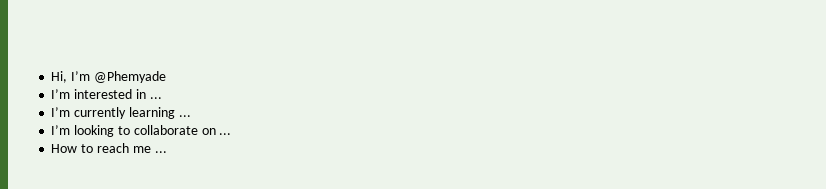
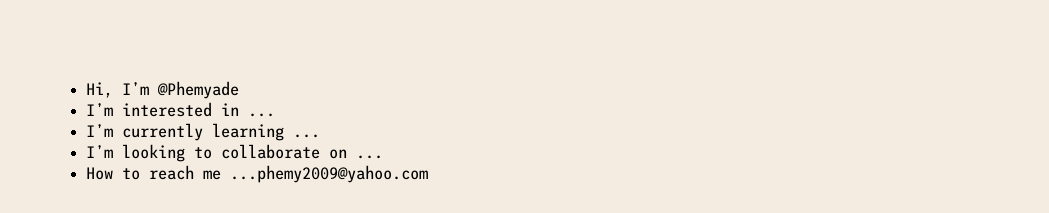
- How to reach me ...
+ How to reach me ...phemy2009@yahoo.com

